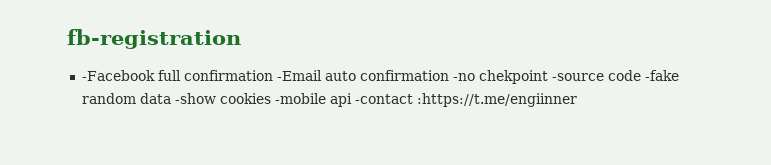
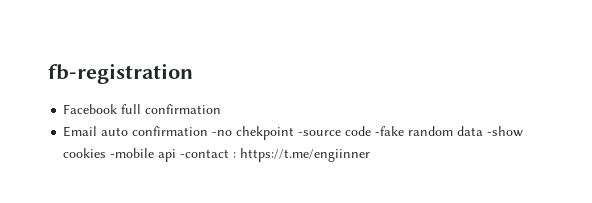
- -Facebook full confirmation -Email auto confirmation -no chekpoint -source code -fake random data -show cookies -mobile api -contact :https://t.me/engiinner
+ Facebook full confirmation
+ Email auto confirmation -no chekpoint -source code -fake random data -show cookies -mobile api -contact : https://t.me/engiinner

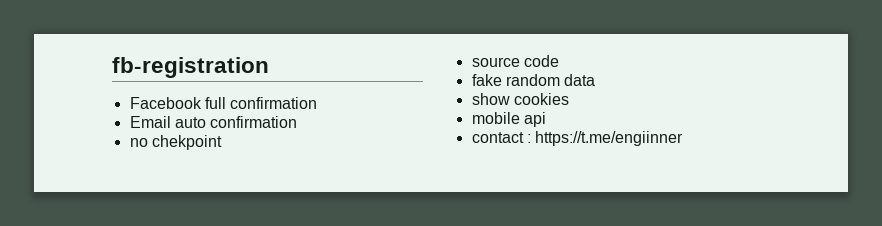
- Email auto confirmation -no chekpoint -source code -fake random data -show cookies -mobile api -contact : https://t.me/engiinner
+ Email auto confirmation
+ no chekpoint
+ source code
+ fake random data
+ show cookies
+ mobile api
+ contact : https://t.me/engiinner

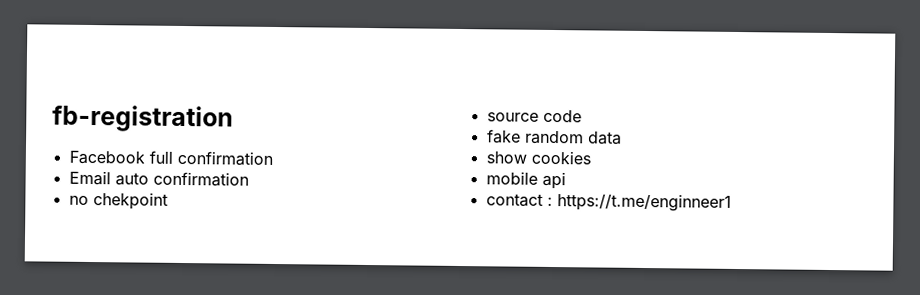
- contact : https://t.me/engiinner
+ contact : https://t.me/enginneer1

